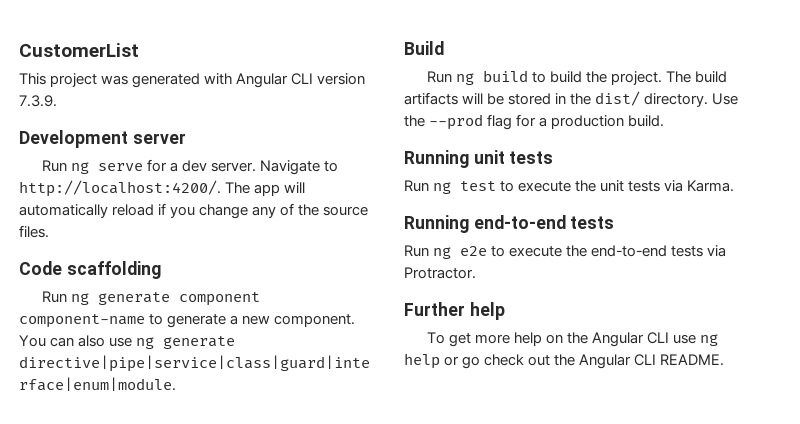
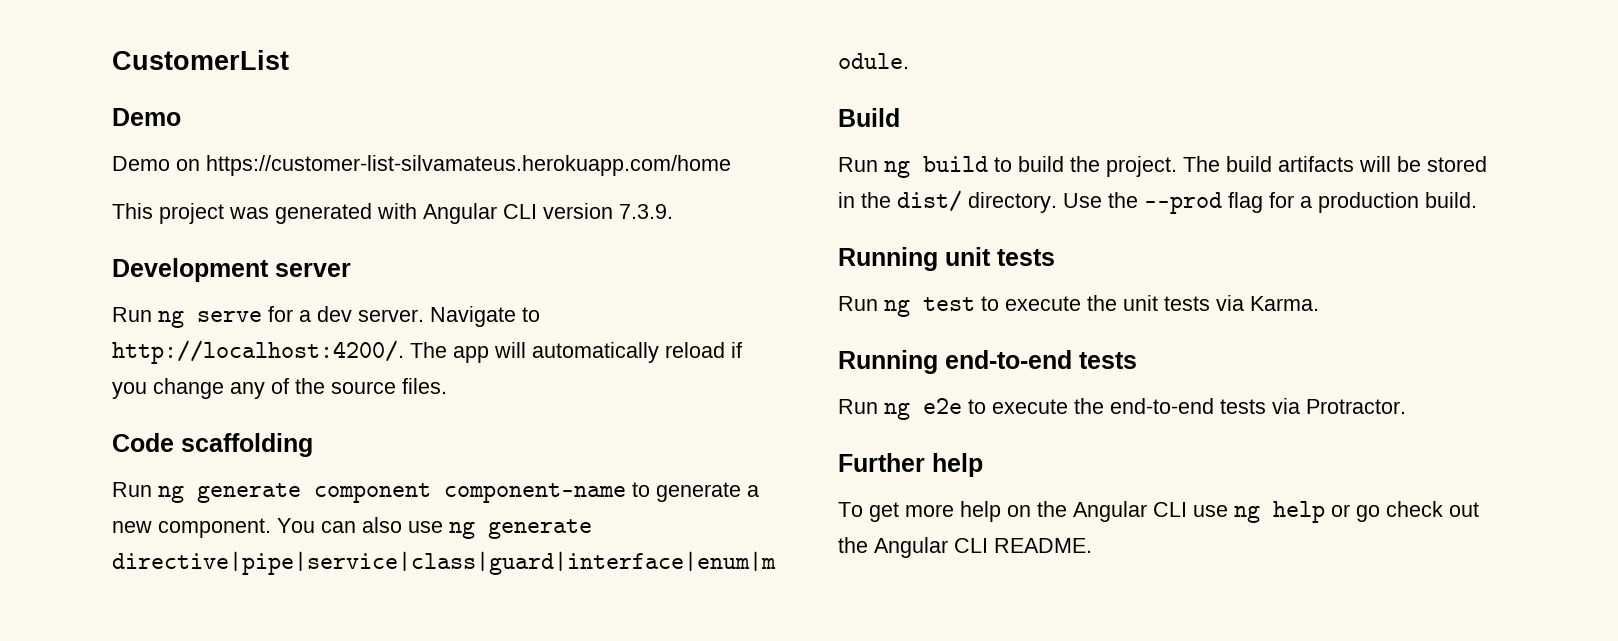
  CustomerList
+ Demo
+ Demo on https://customer-list-silvamateus.herokuapp.com/home

